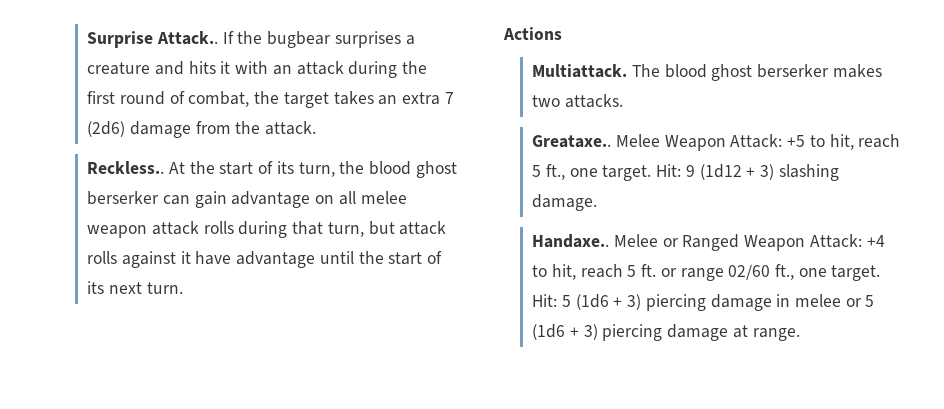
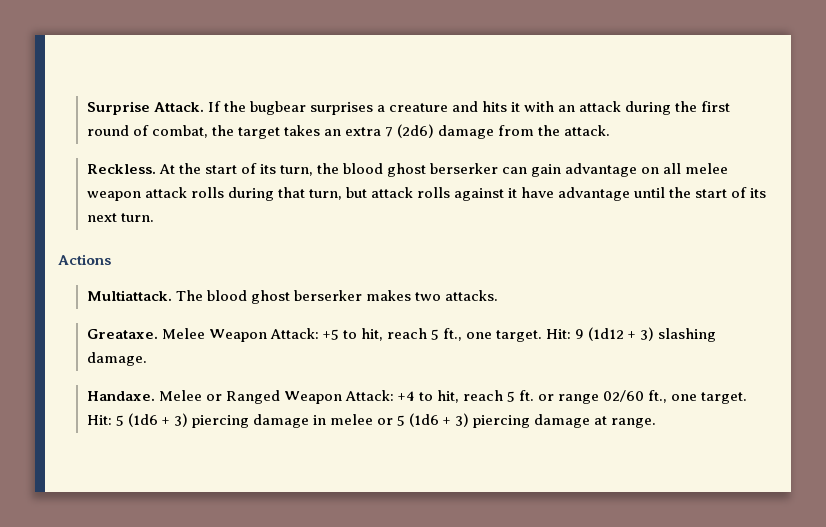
- Surprise Attack..
+ Surprise Attack.
- Reckless..
+ Reckless.
- Greataxe..
+ Greataxe.
- Handaxe..
+ Handaxe.

